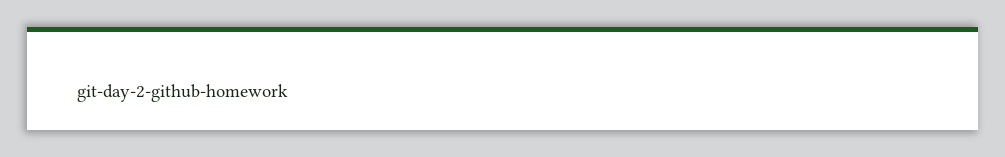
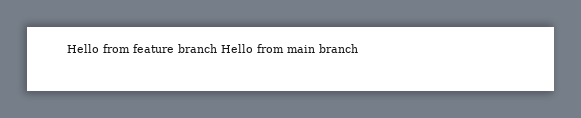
- git-day-2-github-homework
+ Hello from feature branch Hello from main branch

